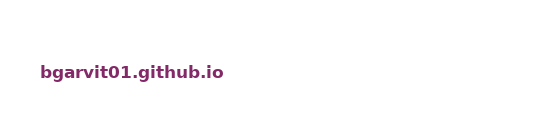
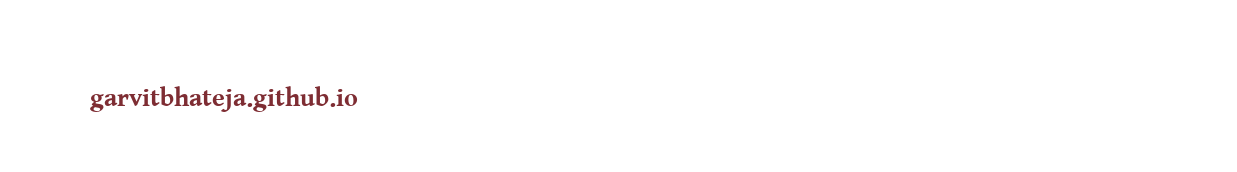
- bgarvit01.github.io
+ garvitbhateja.github.io

